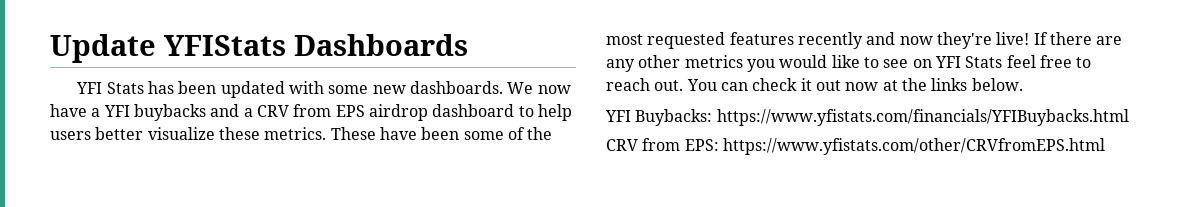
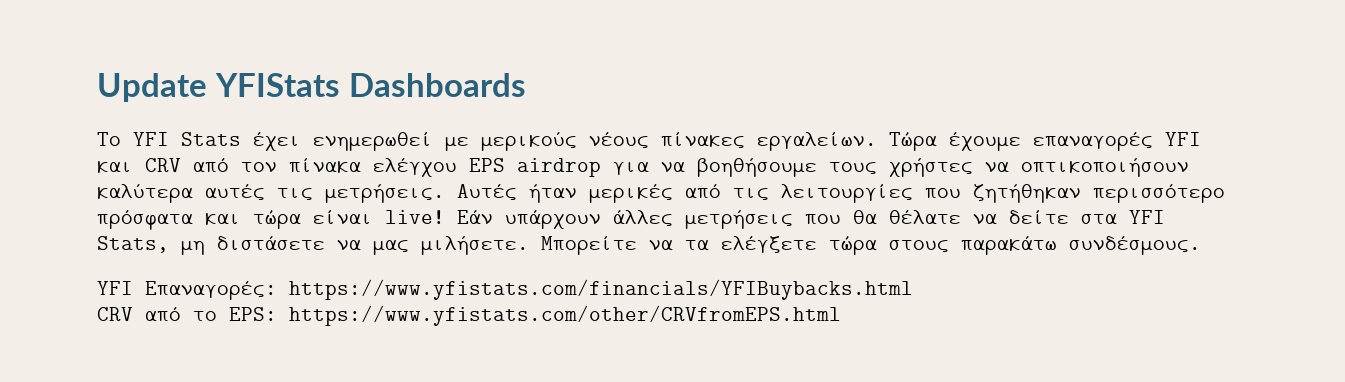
- YFI Stats has been updated with some new dashboards. We now have a YFI buybacks and a CRV from EPS airdrop dashboard to help users better visualize these metrics. These have been some of the most requested features recently and now they're live! If there are any other metrics you would like to see on YFI Stats feel free to reach out. You can check it out now at the links below.
- YFI Buybacks: https://www.yfistats.com/financials/YFIBuybacks.html
+ Το YFI Stats έχει ενημερωθεί με μερικούς νέους πίνακες εργαλείων. Τώρα έχουμε επαναγορές YFI και CRV από τον πίνακα ελέγχου EPS airdrop για να βοηθήσουμε τους χρήστες να οπτικοποιήσουν καλύτερα αυτές τις μετρήσεις. Αυτές ήταν μερικές από τις λειτουργίες που ζητήθηκαν περισσότερο πρόσφατα και τώρα είναι live! Εάν υπάρχουν άλλες μετρήσεις που θα θέλατε να δείτε στα YFI Stats, μη διστάσετε να μας μιλήσετε. Μπορείτε να τα ελέγξετε τώρα στους παρακάτω συνδέσμους.
+ YFI Eπαναγορές: https://www.yfistats.com/financials/YFIBuybacks.html
- CRV from EPS: https://www.yfistats.com/other/CRVfromEPS.html
+ CRV από το EPS: https://www.yfistats.com/other/CRVfromEPS.html

